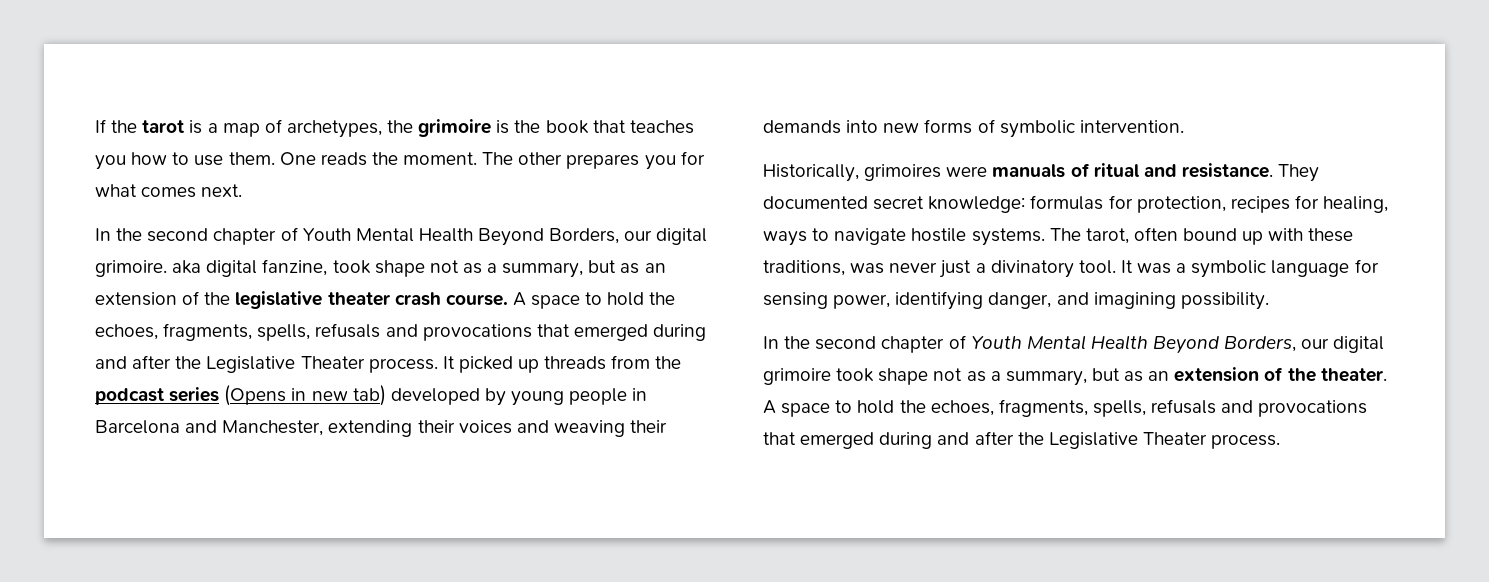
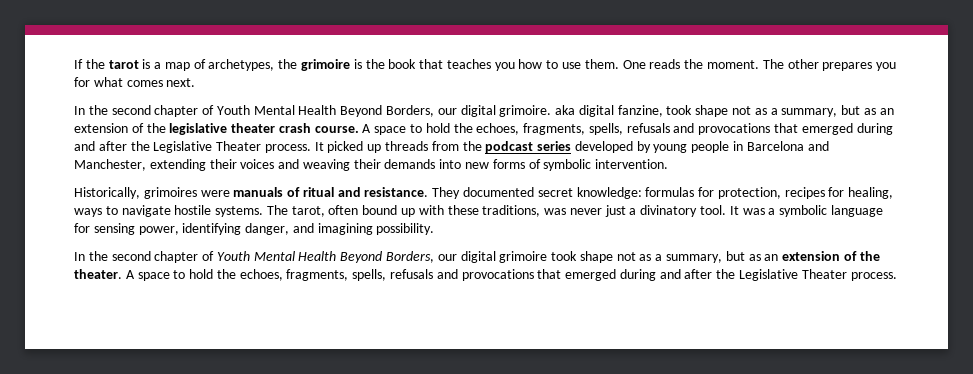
- It picked up threads from the podcast series (Opens in new tab) developed by young people in Barcelona and Manchester, extending their voices and weaving their demands into new forms of symbolic intervention.
+ It picked up threads from the podcast series developed by young people in Barcelona and Manchester, extending their voices and weaving their demands into new forms of symbolic intervention.

